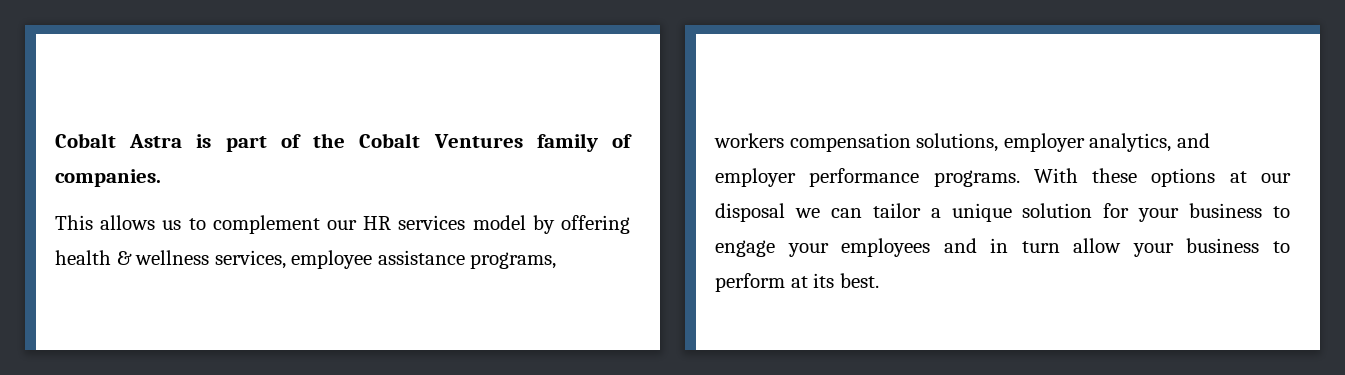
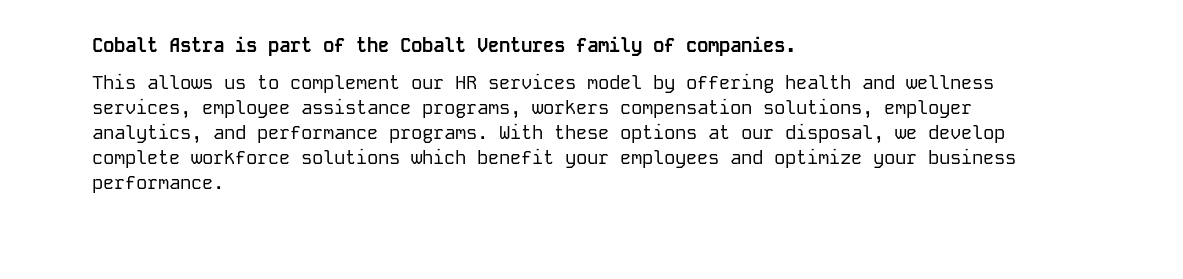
- This allows us to complement our HR services model by offering health & wellness services, employee assistance programs, workers compensation solutions, employer analytics, and employer performance programs.
+ This allows us to complement our HR services model by offering health and wellness services, employee assistance programs, workers compensation solutions, employer analytics, and performance programs.
- With these options at our disposal we can tailor a unique solution for your business to engage your employees and in turn allow your business to perform at its best.
+ With these options at our disposal, we develop complete workforce solutions which benefit your employees and optimize your business performance.

